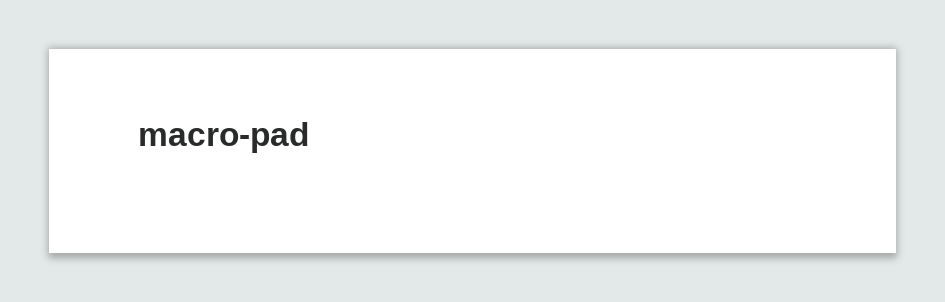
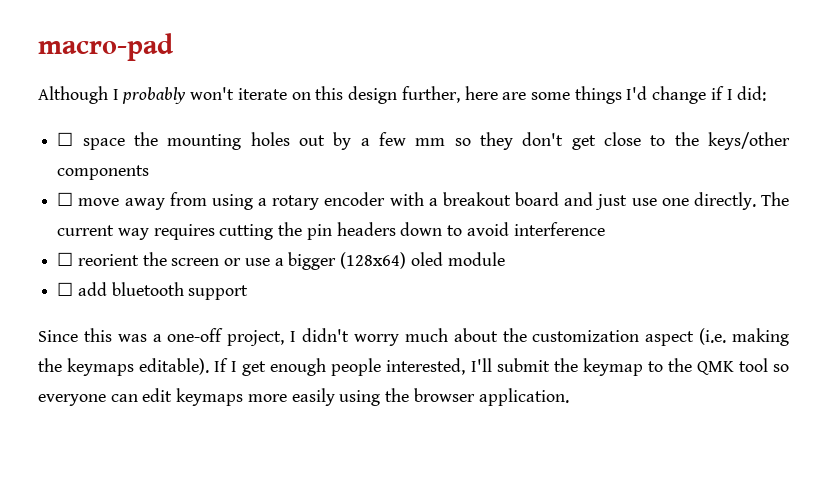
+ Although I probably won't iterate on this design further, here are some things I'd change if I did:
+ ☐ space the mounting holes out by a few mm so they don't get close to the keys/other components
+ ☐ move away from using a rotary encoder with a breakout board and just use one directly. The current way requires cutting the pin headers down to avoid interference
+ ☐ reorient the screen or use a bigger (128x64) oled module
+ ☐ add bluetooth support
+ Since this was a one-off project, I didn't worry much about the customization aspect (i.e. making the keymaps editable). If I get enough people interested, I'll submit the keymap to the QMK tool so everyone can edit keymaps more easily using the browser application.

